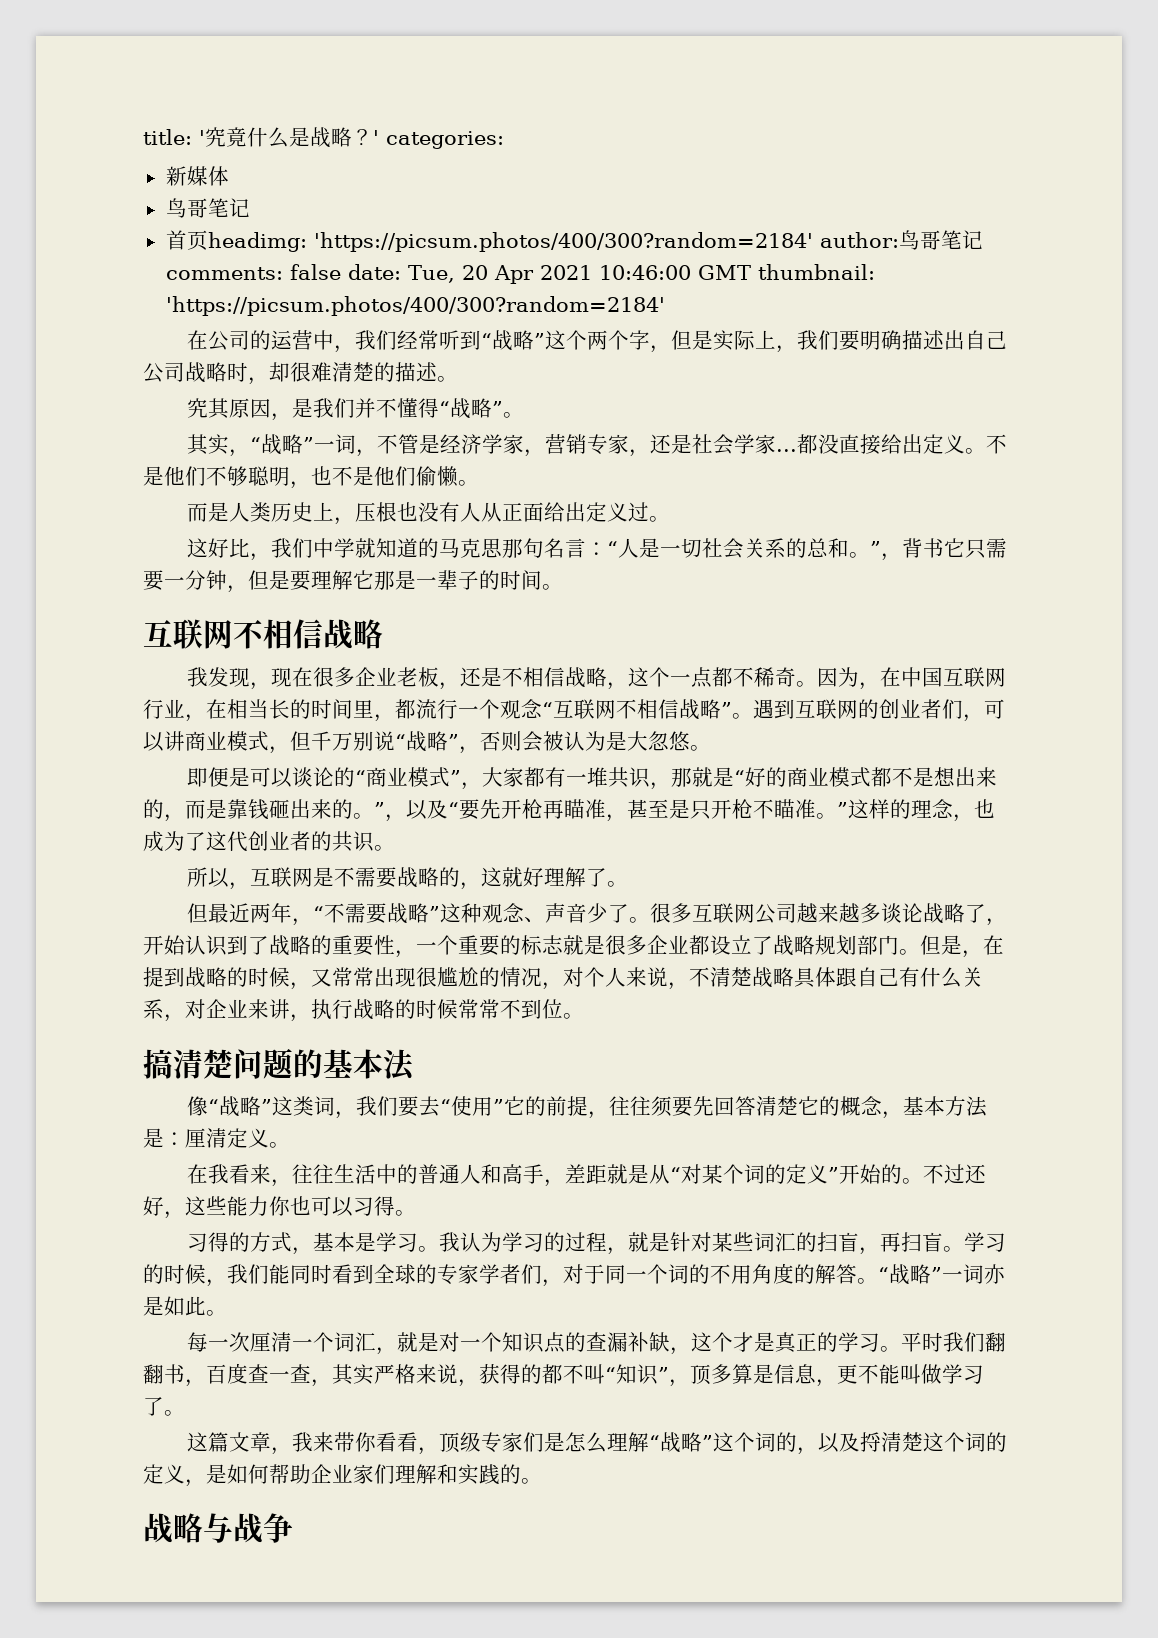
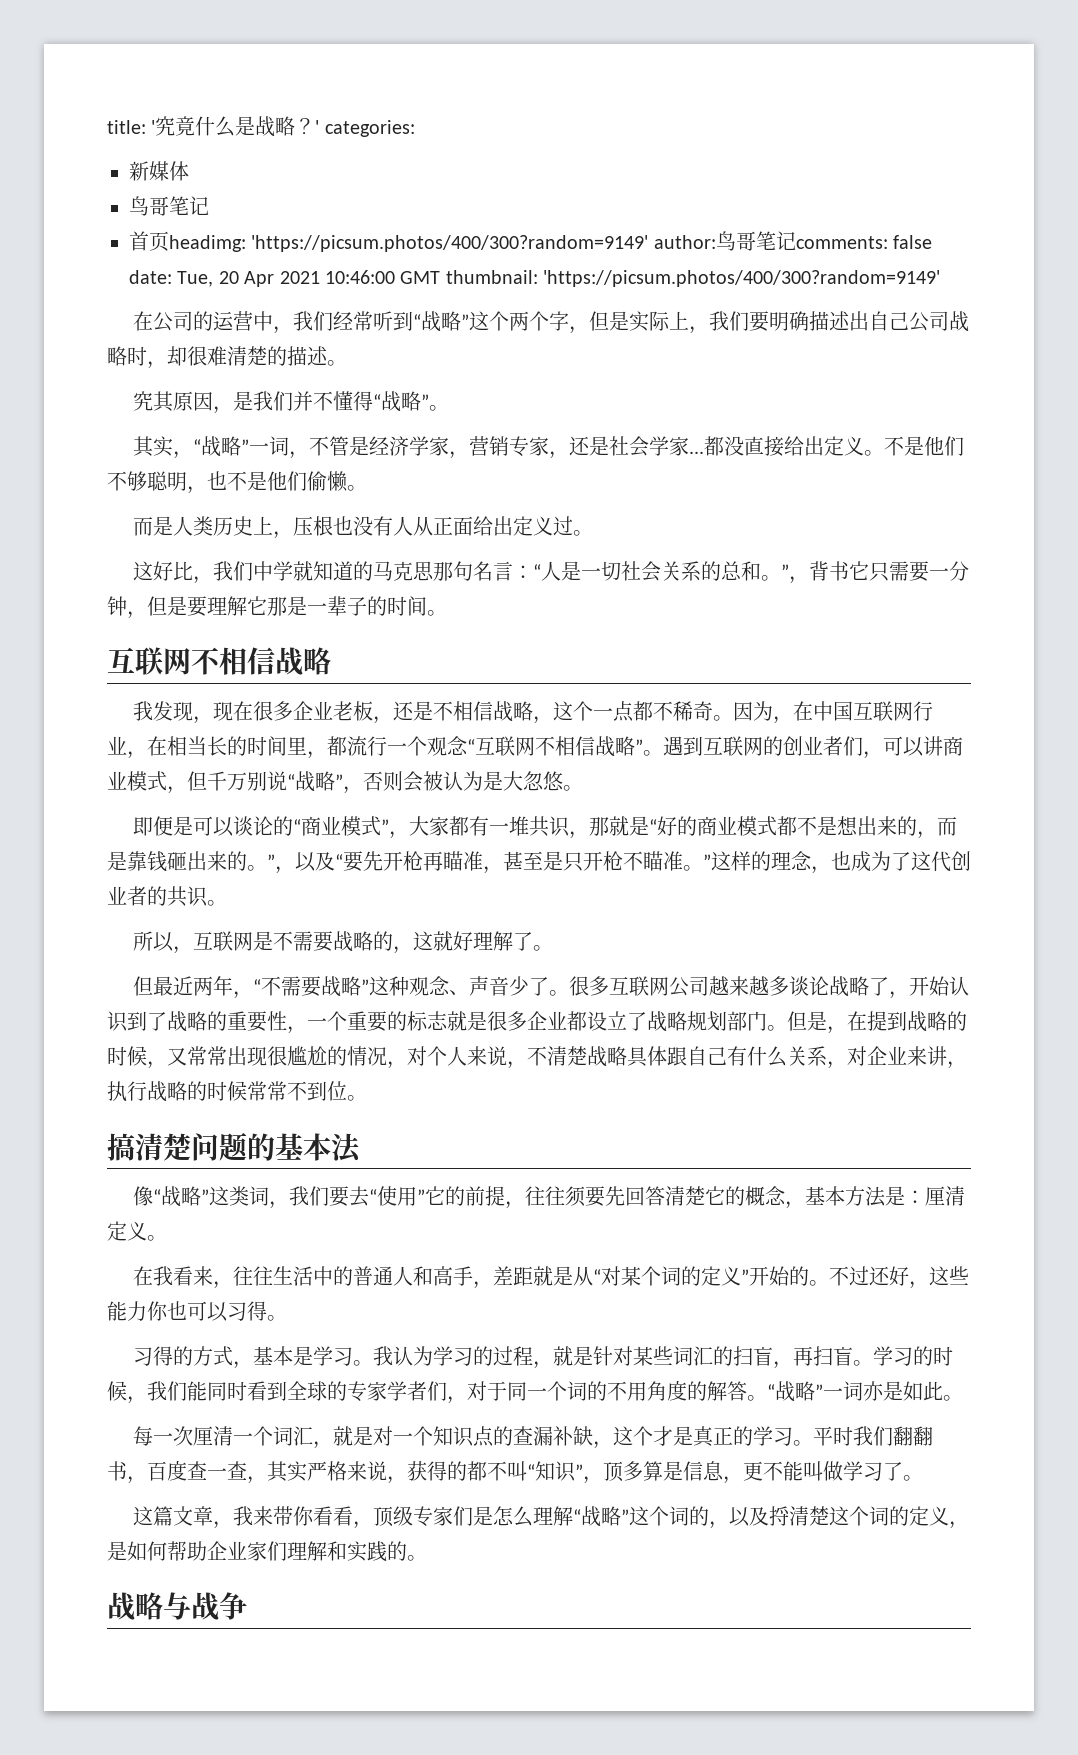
- 首页headimg: 'https://picsum.photos/400/300?random=2184' author:鸟哥笔记comments: false date: Tue, 20 Apr 2021 10:46:00 GMT thumbnail: 'https://picsum.photos/400/300?random=2184'
+ 首页headimg: 'https://picsum.photos/400/300?random=9149' author:鸟哥笔记comments: false date: Tue, 20 Apr 2021 10:46:00 GMT thumbnail: 'https://picsum.photos/400/300?random=9149'

